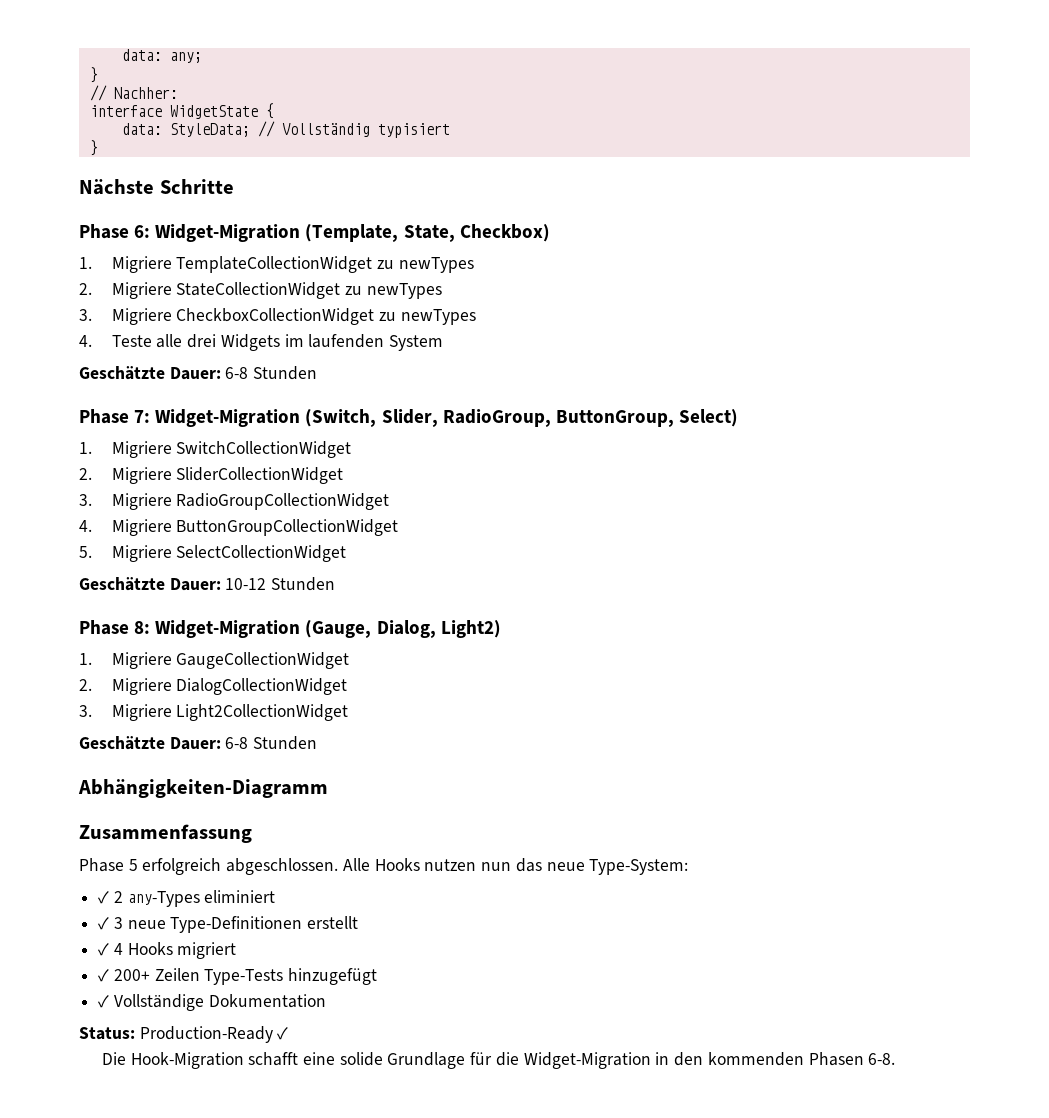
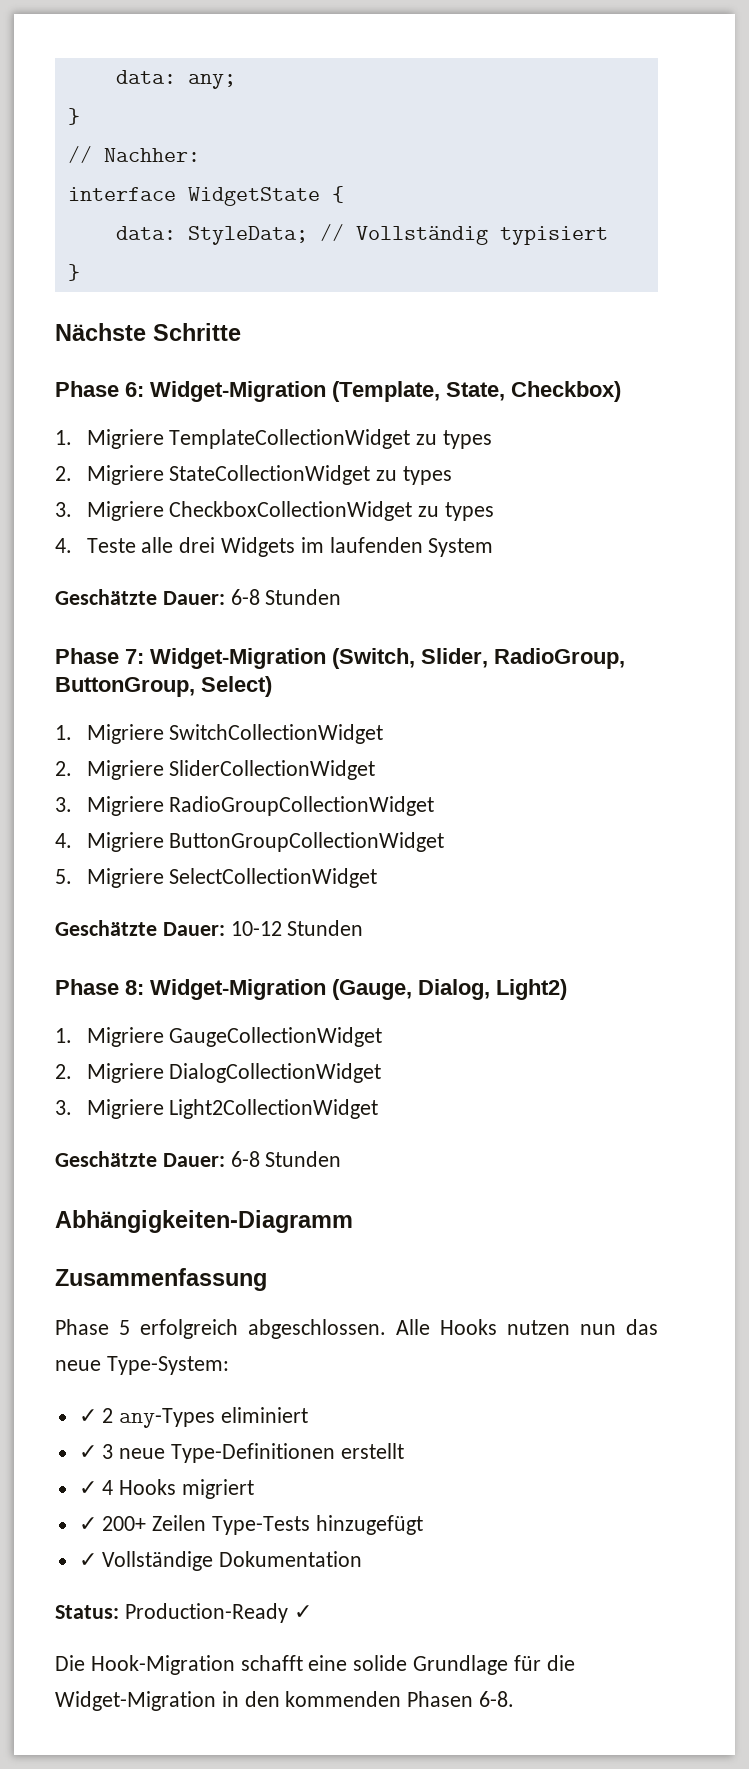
- 1. Migriere TemplateCollectionWidget zu newTypes
+ 1. Migriere TemplateCollectionWidget zu types
- 2. Migriere StateCollectionWidget zu newTypes
+ 2. Migriere StateCollectionWidget zu types
- 3. Migriere CheckboxCollectionWidget zu newTypes
+ 3. Migriere CheckboxCollectionWidget zu types

